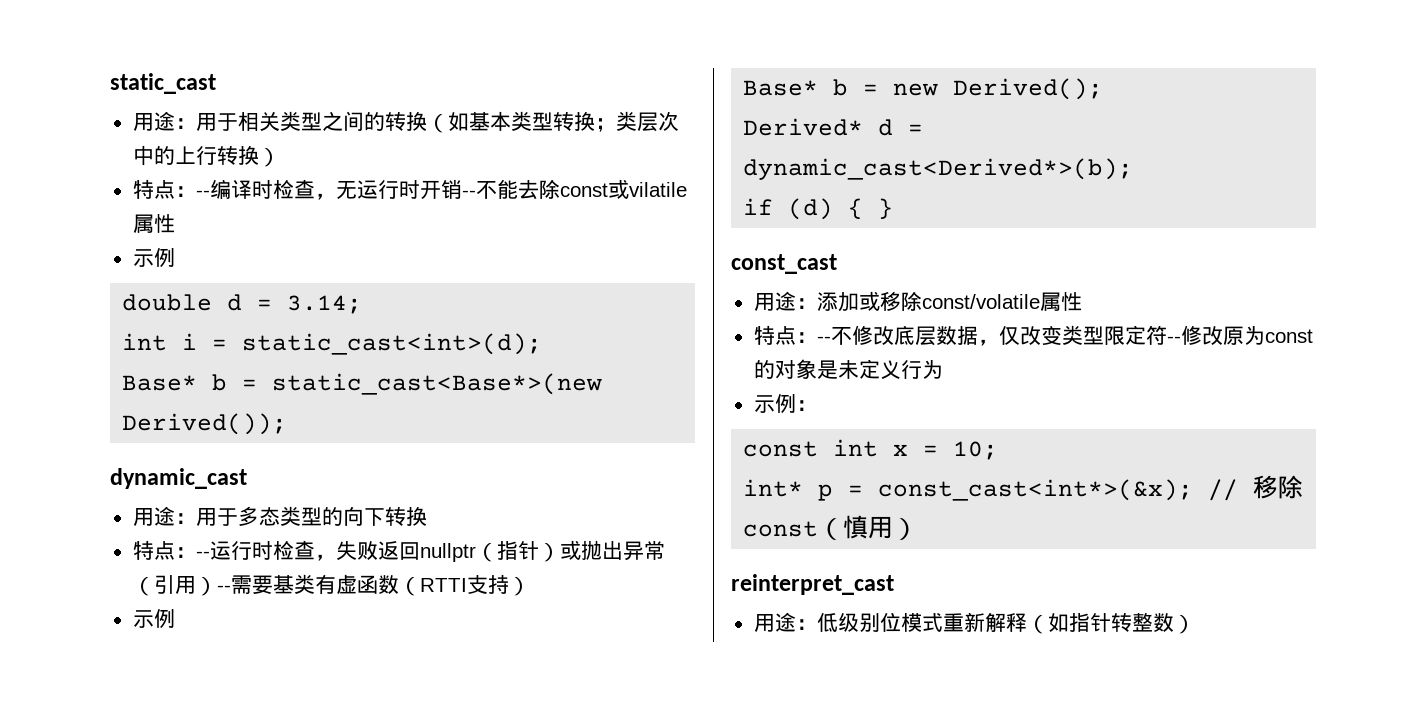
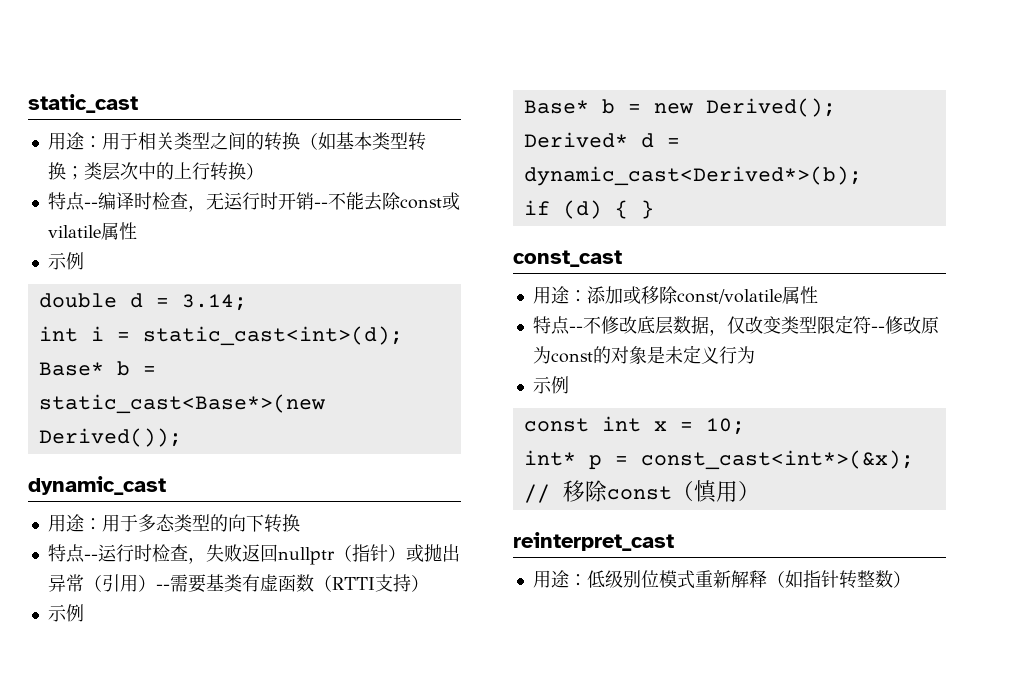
- 特点：--编译时检查，无运行时开销--不能去除const或vilatile属性
+ 特点--编译时检查，无运行时开销--不能去除const或vilatile属性
- 特点：--运行时检查，失败返回nullptr（指针）或抛出异常（引用）--需要基类有虚函数（RTTI支持）
+ 特点--运行时检查，失败返回nullptr（指针）或抛出异常（引用）--需要基类有虚函数（RTTI支持）
- 特点：--不修改底层数据，仅改变类型限定符--修改原为const的对象是未定义行为
- 示例：
+ 特点--不修改底层数据，仅改变类型限定符--修改原为const的对象是未定义行为
+ 示例

